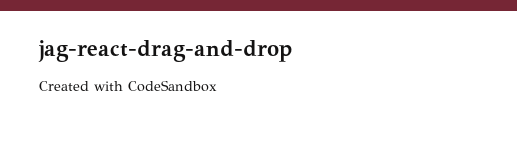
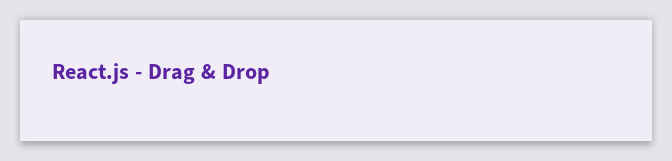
- jag-react-drag-and-drop
- Created with CodeSandbox
+ React.js - Drag & Drop

